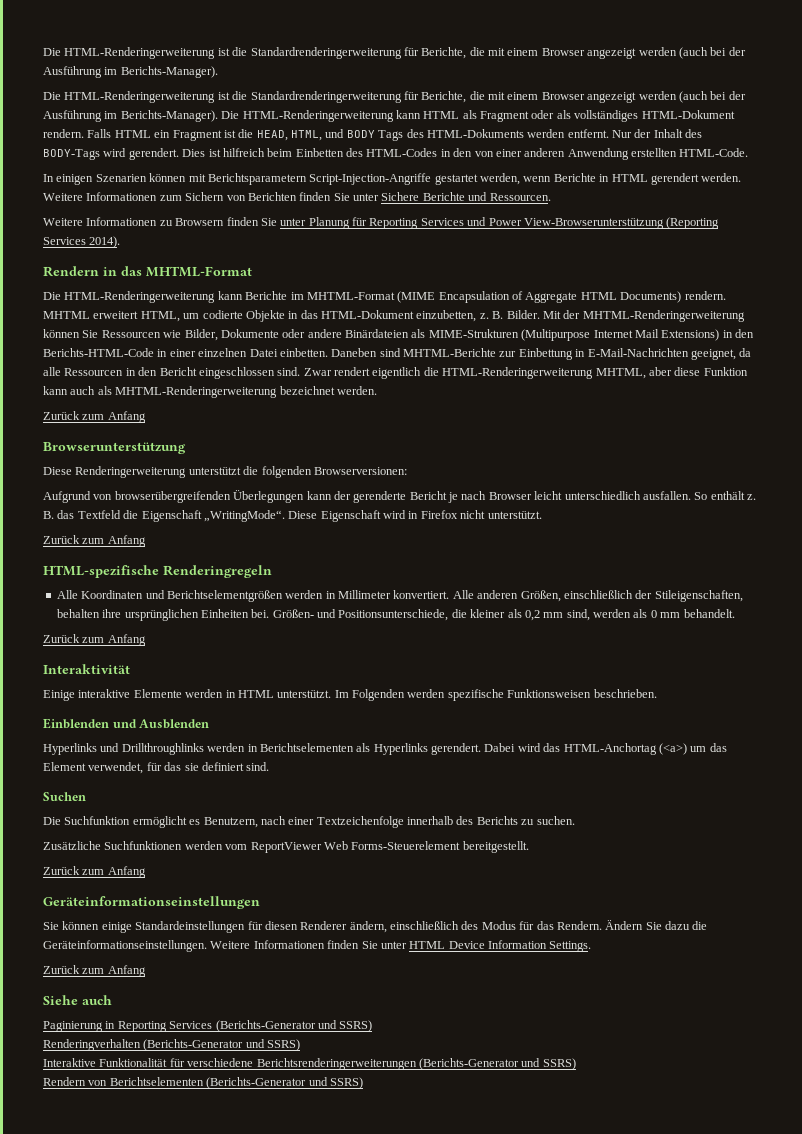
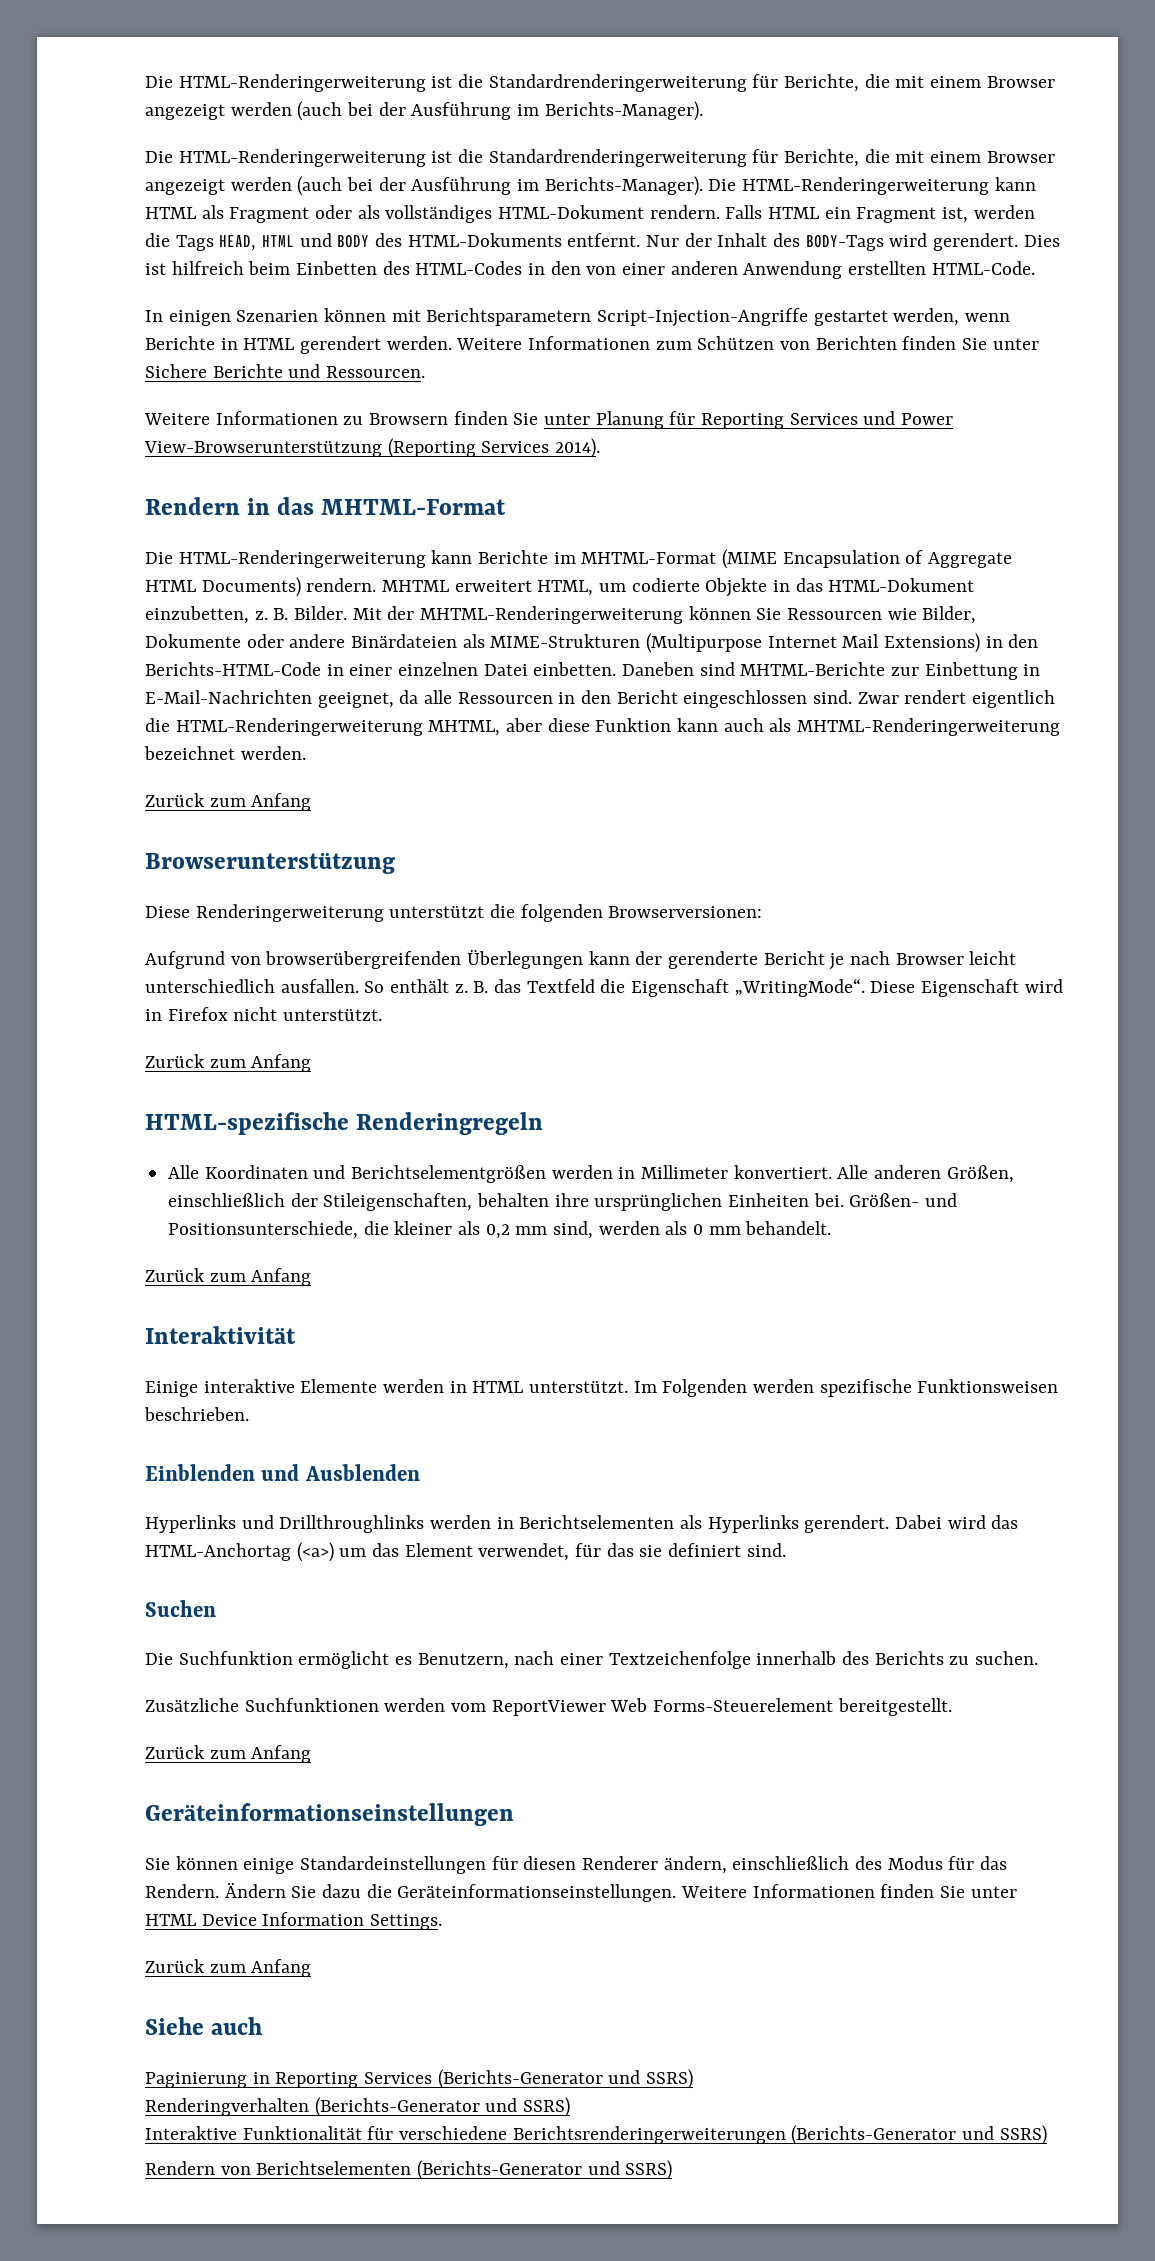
- Falls HTML ein Fragment ist die HEAD, HTML, und BODY Tags des HTML-Dokuments werden entfernt.
+ Falls HTML ein Fragment ist, werden die Tags HEAD, HTML und BODY des HTML-Dokuments entfernt.
- Weitere Informationen zum Sichern von Berichten finden Sie unter Sichere Berichte und Ressourcen.
+ Weitere Informationen zum Schützen von Berichten finden Sie unter Sichere Berichte und Ressourcen.

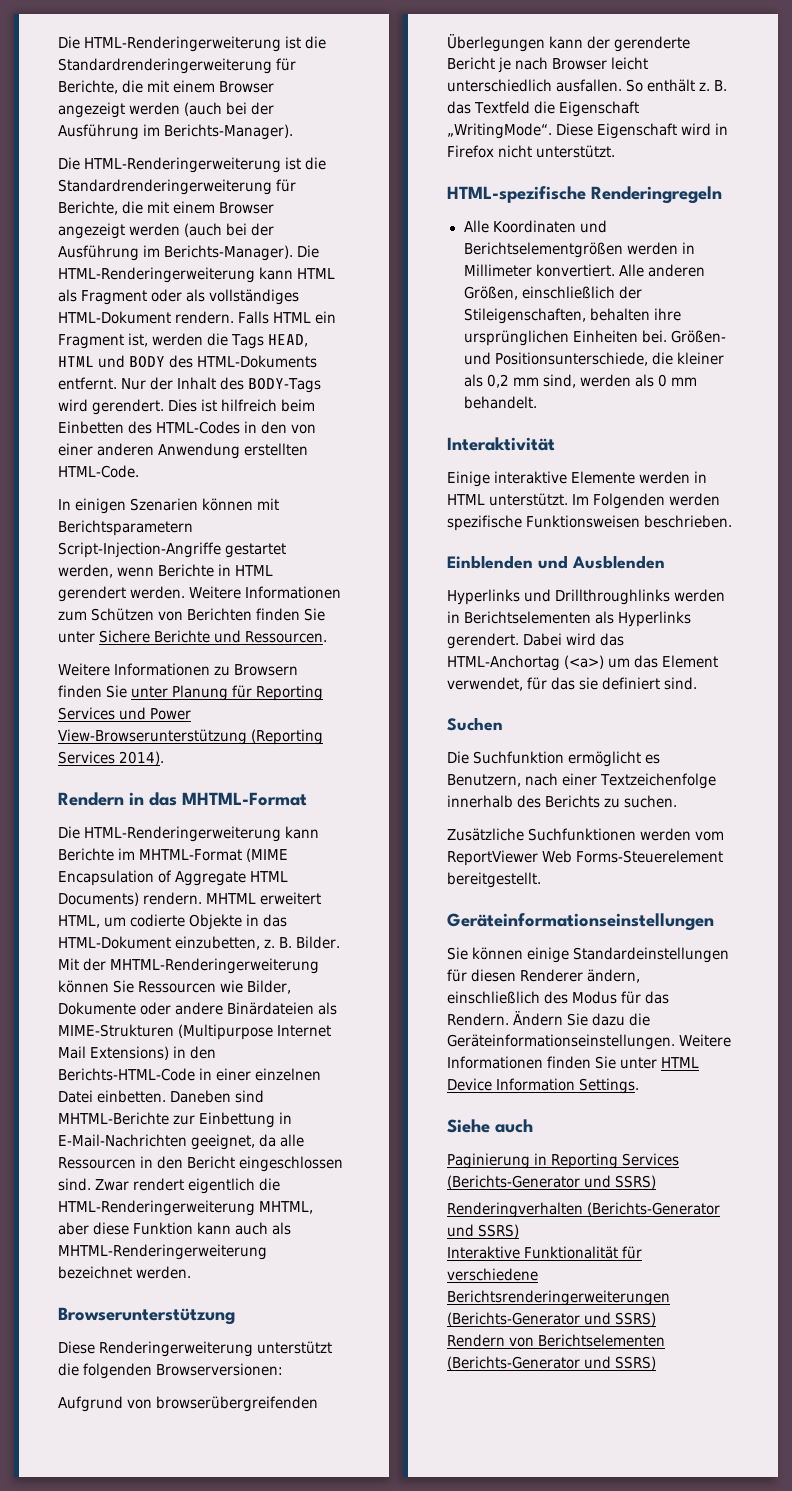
  Zwar rendert eigentlich die HTML-Renderingerweiterung MHTML, aber diese Funktion kann auch als MHTML-Renderingerweiterung bezeichnet werden.
- Zurück zum Anfang
  Diese Eigenschaft wird in Firefox nicht unterstützt.
- Zurück zum Anfang
  Größen- und Positionsunterschiede, die kleiner als 0,2 mm sind, werden als 0 mm behandelt.
- Zurück zum Anfang
  Zusätzliche Suchfunktionen werden vom ReportViewer Web Forms-Steuerelement bereitgestellt.
- Zurück zum Anfang
  Weitere Informationen finden Sie unter HTML Device Information Settings.
- Zurück zum Anfang

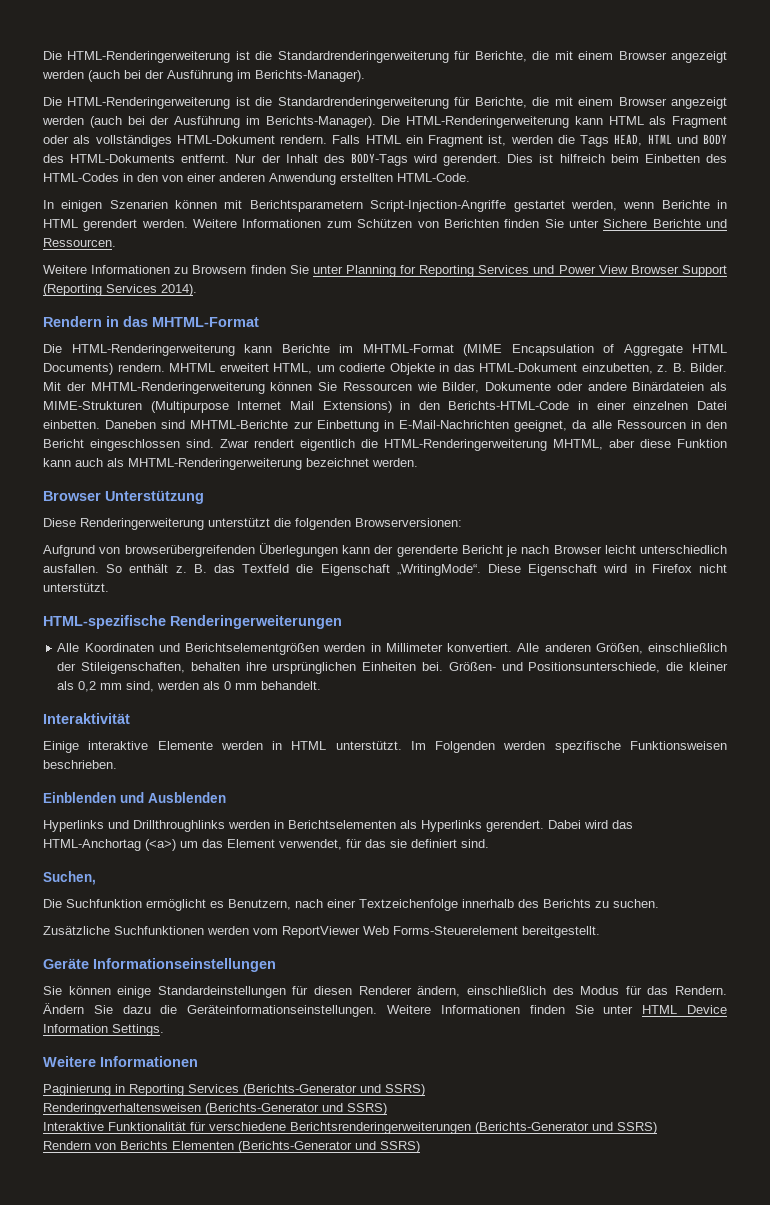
- Weitere Informationen zu Browsern finden Sie unter Planung für Reporting Services und Power View-Browserunterstützung (Reporting Services 2014).
+ Weitere Informationen zu Browsern finden Sie unter Planning for Reporting Services und Power View Browser Support (Reporting Services 2014).
- Browserunterstützung
+ Browser Unterstützung
- HTML-spezifische Renderingregeln
+ HTML-spezifische Renderingerweiterungen
- Suchen
+ Suchen,
- Geräteinformationseinstellungen
+ Geräte Informationseinstellungen
  Weitere Informationen finden Sie unter HTML Device Information Settings.
- Siehe auch
+ Weitere Informationen
- Renderingverhalten (Berichts-Generator und SSRS)
+ Renderingverhaltensweisen (Berichts-Generator und SSRS)
- Rendern von Berichtselementen (Berichts-Generator und SSRS)
+ Rendern von Berichts Elementen (Berichts-Generator und SSRS)

